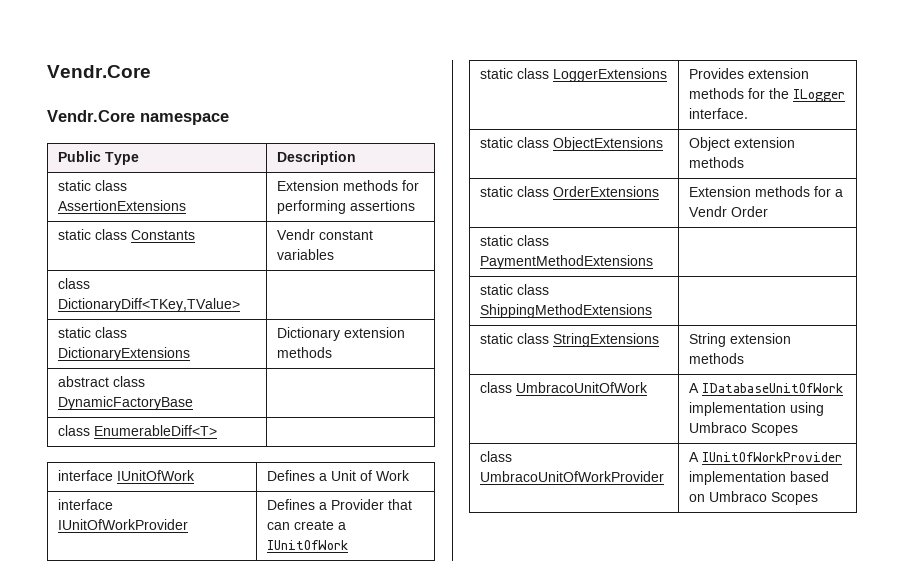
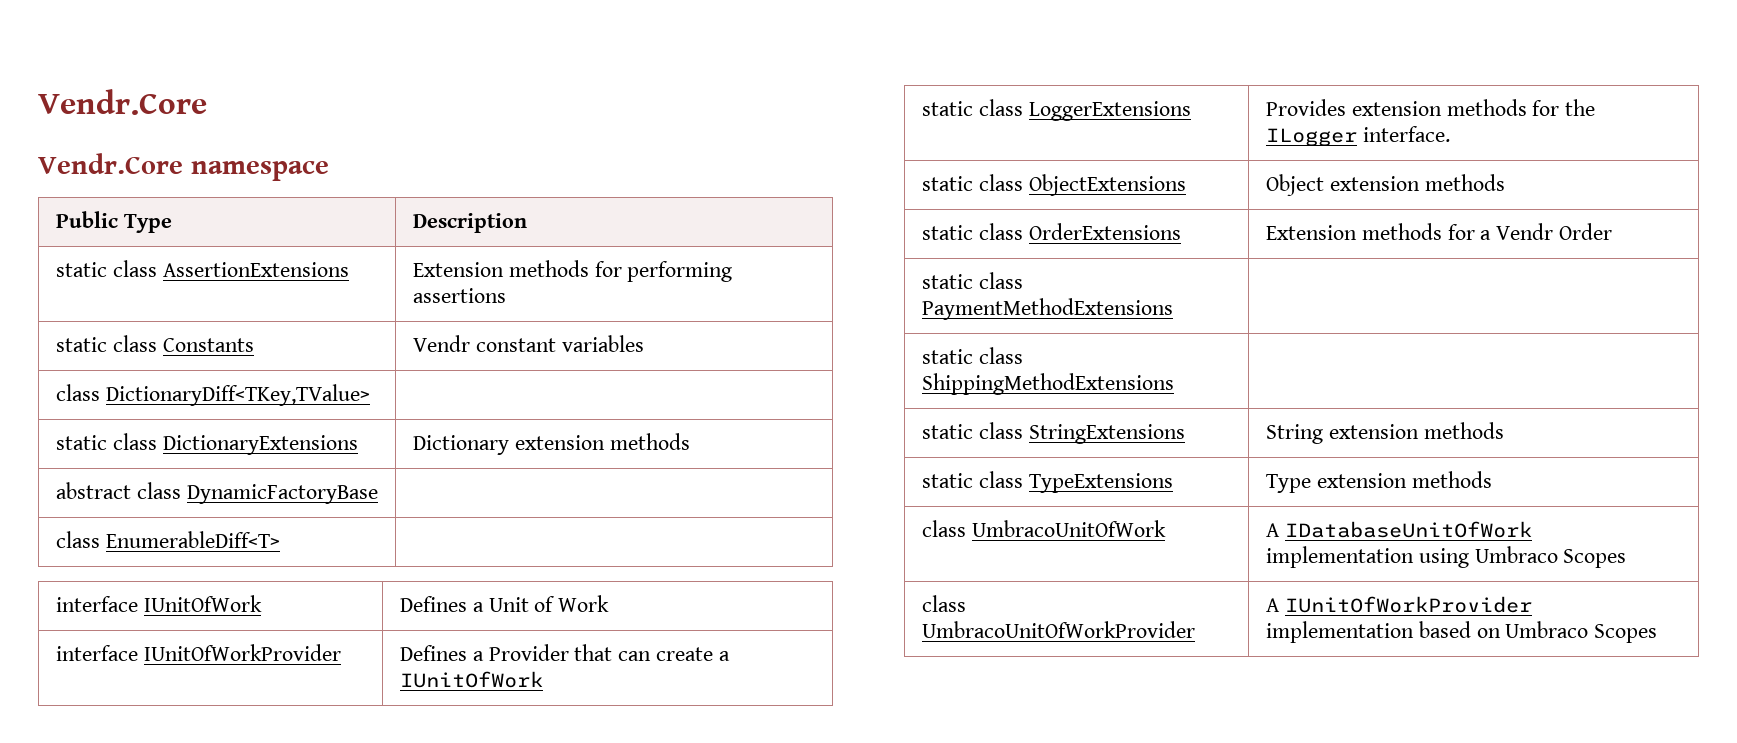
+ static class TypeExtensions | Type extension methods

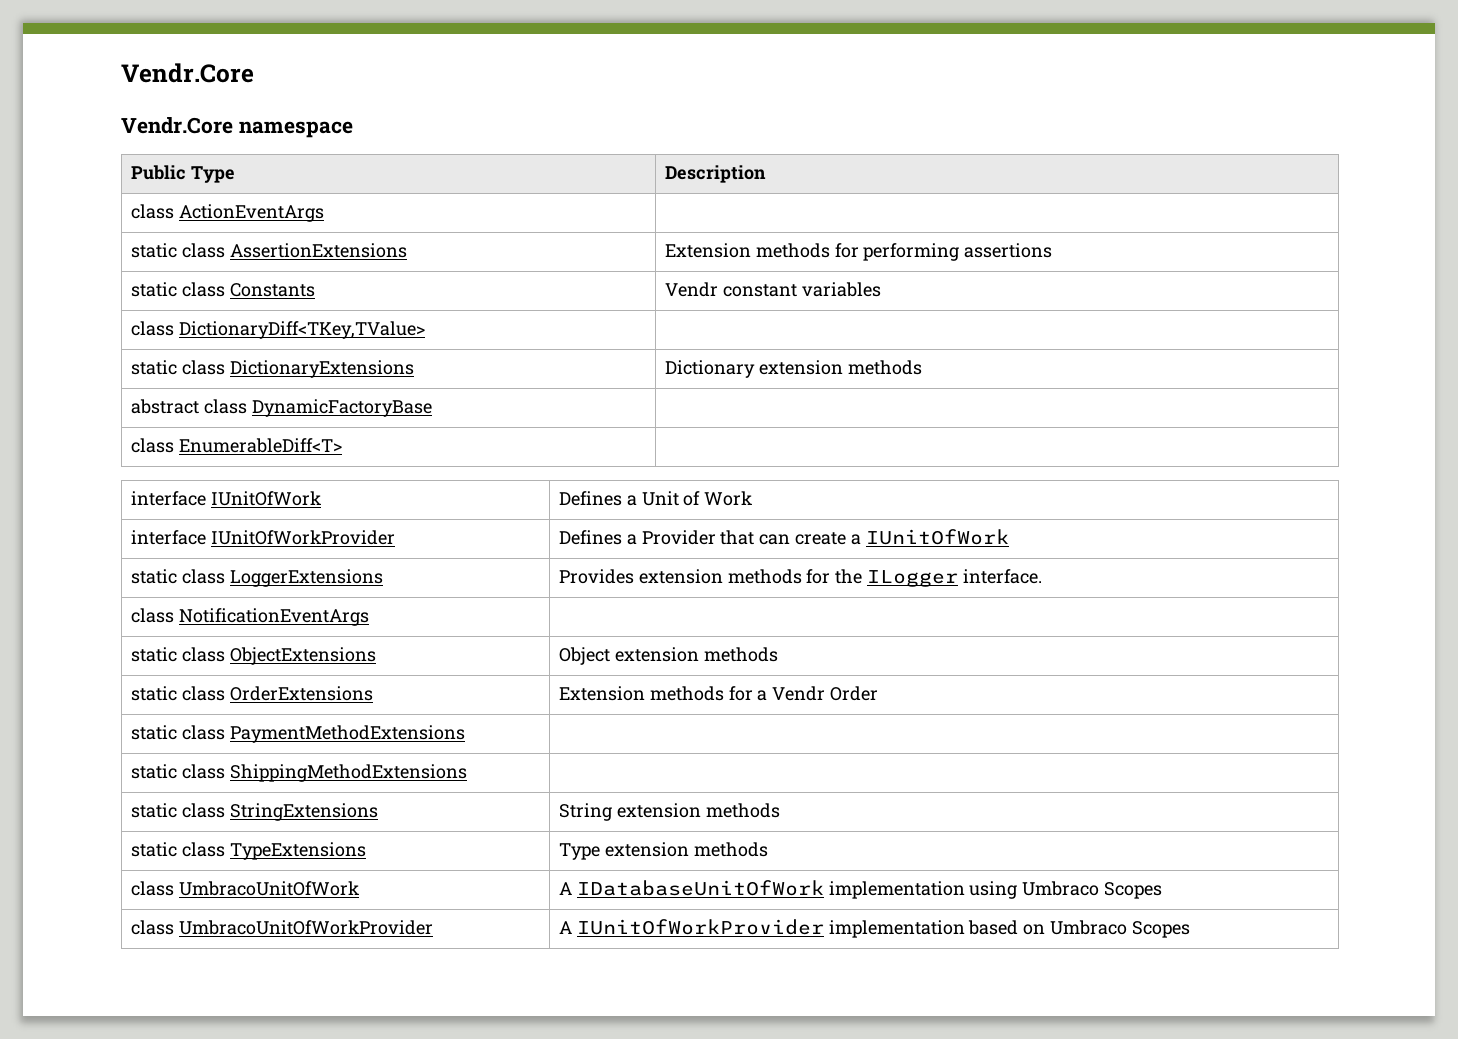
+ class ActionEventArgs |
+ class NotificationEventArgs |

